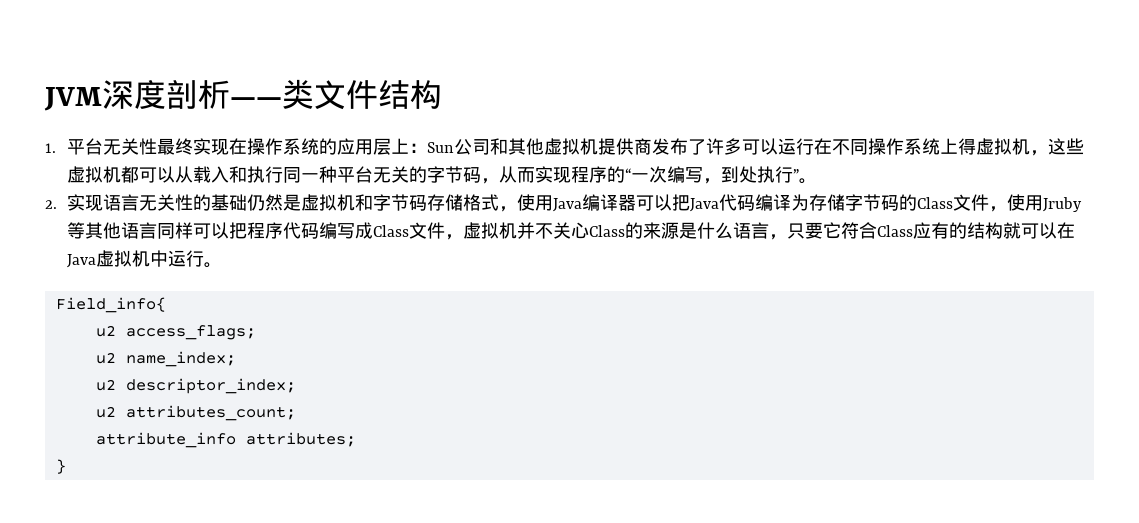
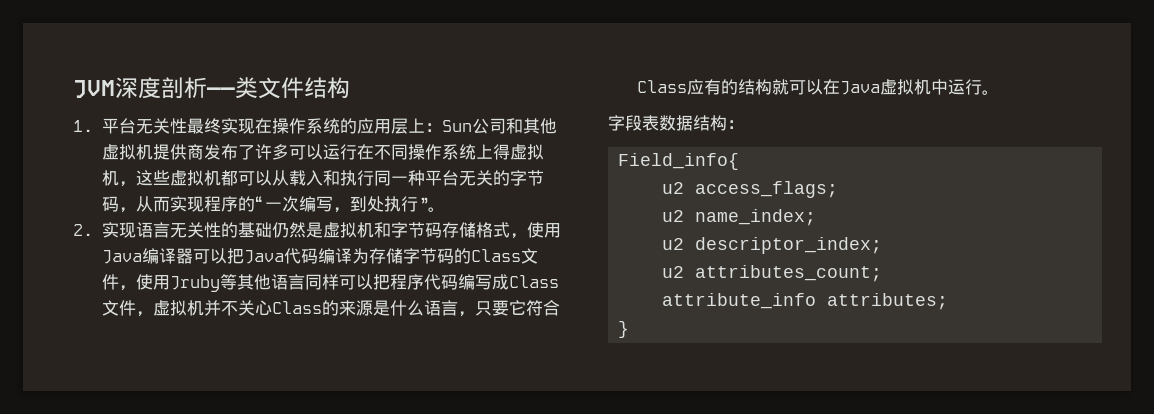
+ 字段表数据结构：

